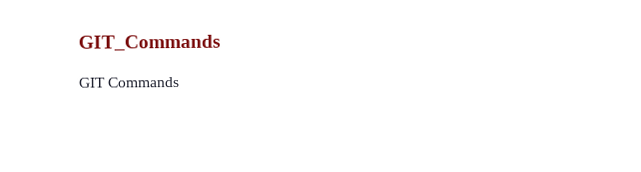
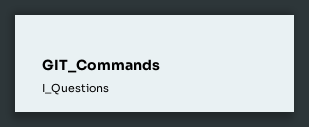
- GIT Commands
+ I_Questions

